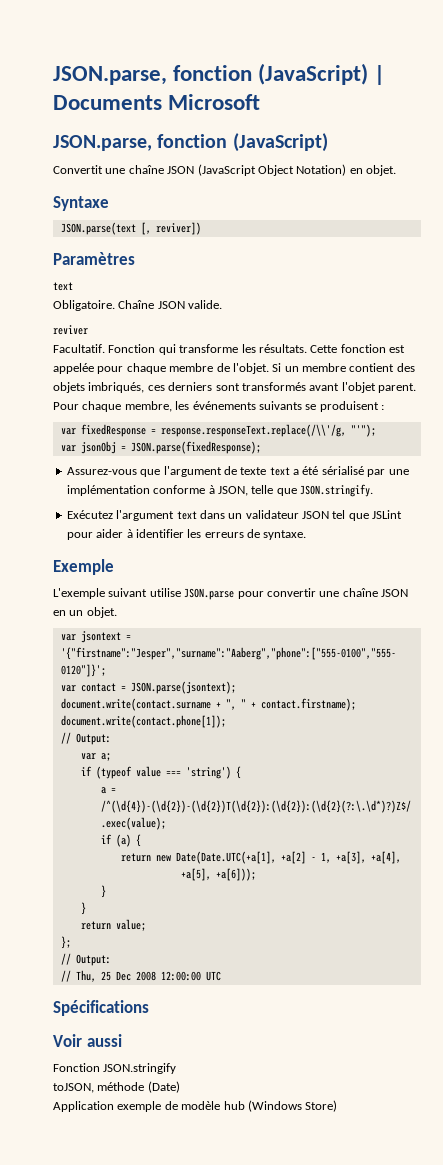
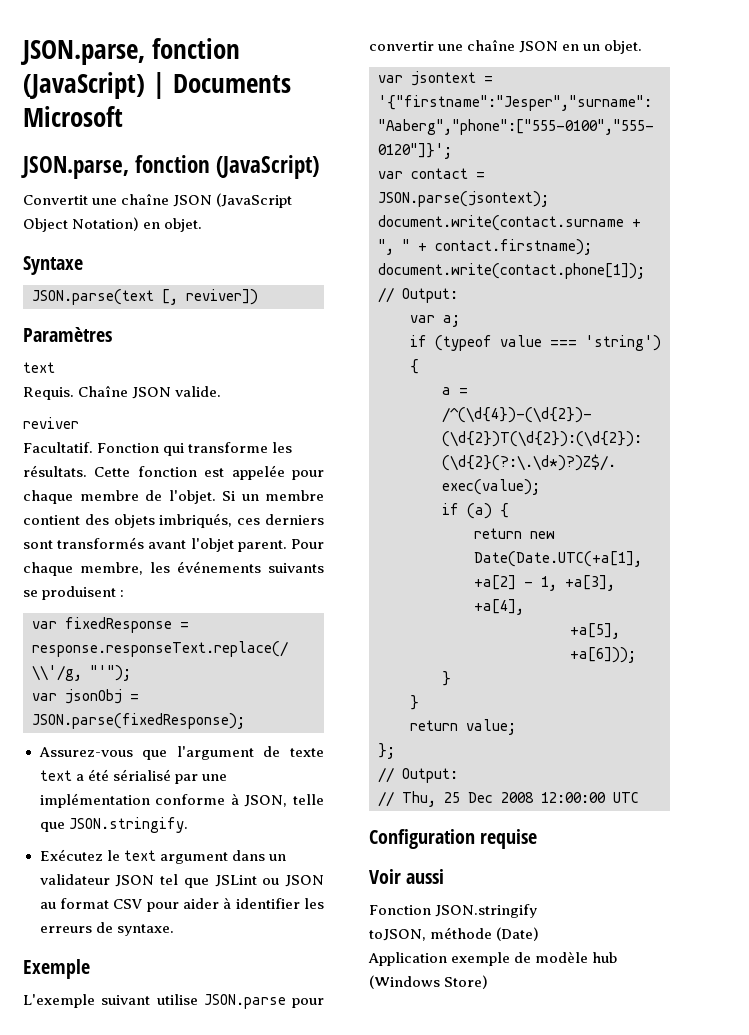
- Obligatoire.
+ Requis.
- Exécutez l'argument text dans un validateur JSON tel que JSLint pour aider à identifier les erreurs de syntaxe.
+ Exécutez le text argument dans un validateur JSON tel que JSLint ou JSON au format CSV pour aider à identifier les erreurs de syntaxe.
- Spécifications
+ Configuration requise

